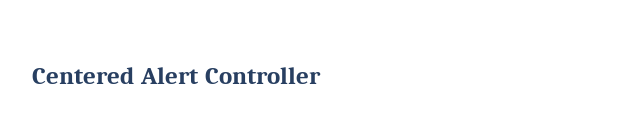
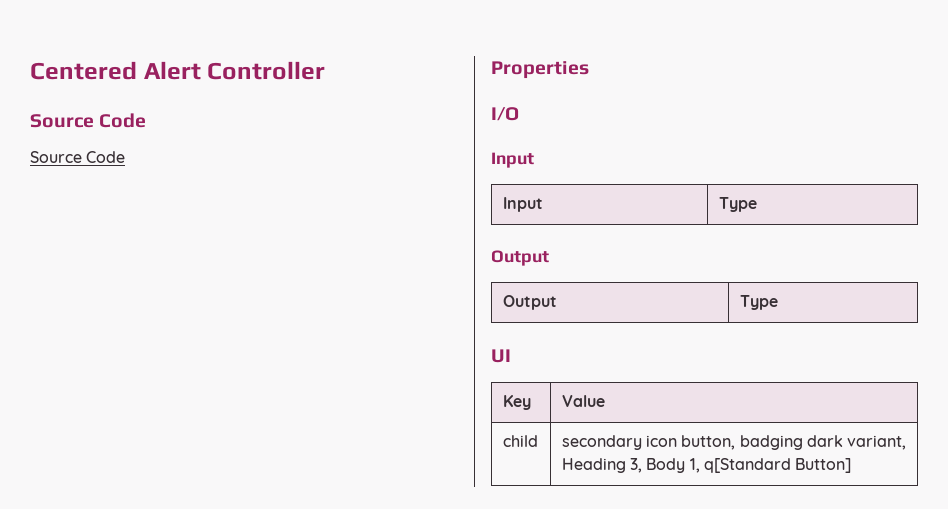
  Centered Alert Controller
+ Source Code
+ Source Code
+ Properties
+ I/O
+ Input
+ Input | Type
+ Output
+ Output | Type
+ UI
+ Key | Value
+ child | secondary icon button, badging dark variant, Heading 3, Body 1, q[Standard Button]

